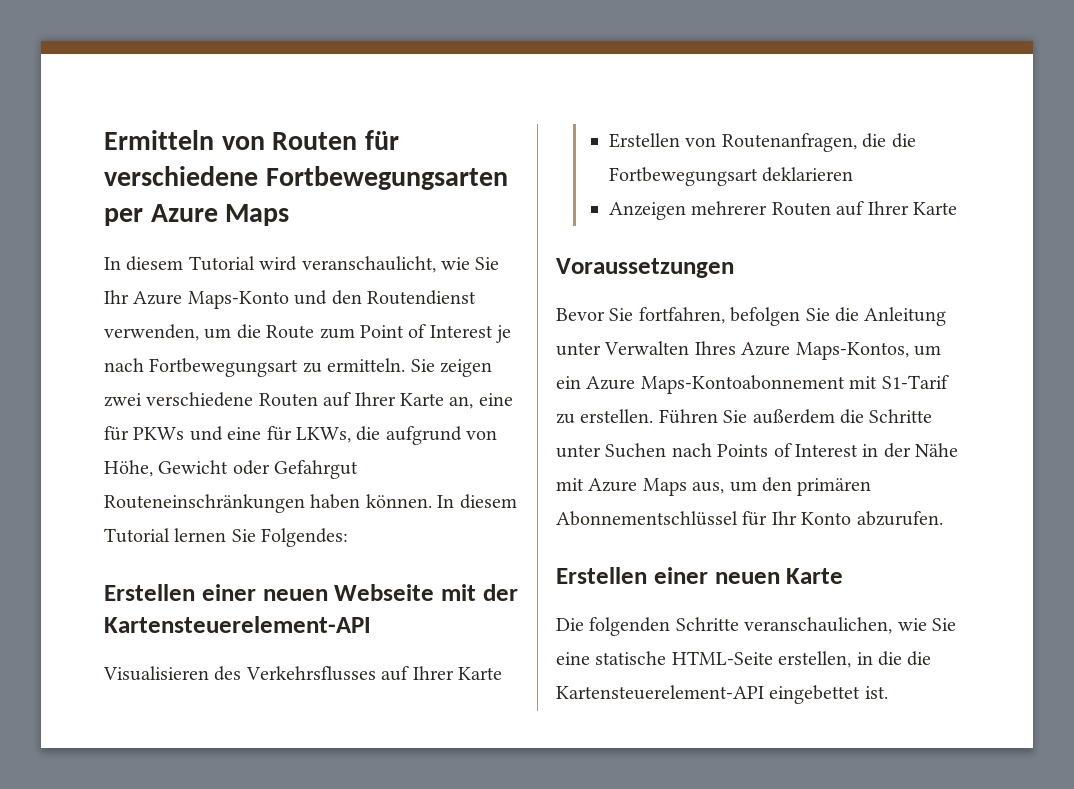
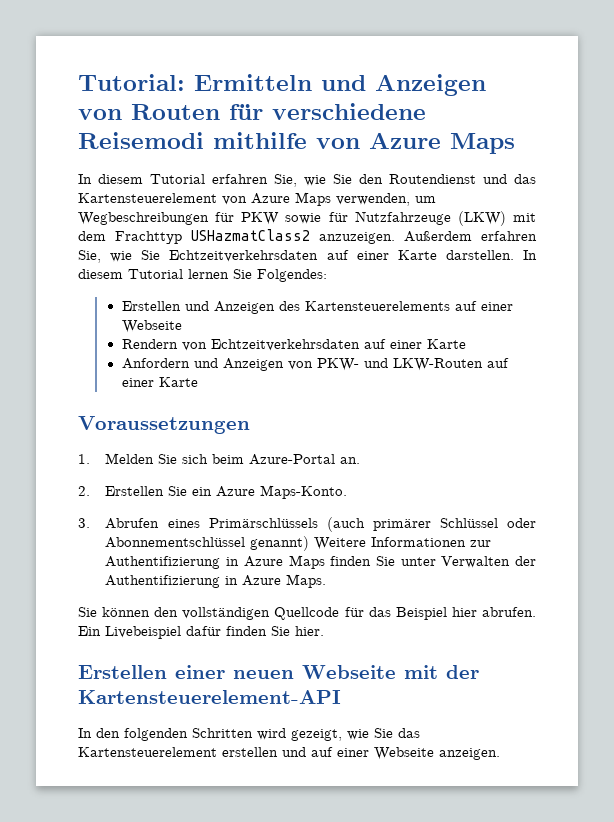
- Ermitteln von Routen für verschiedene Fortbewegungsarten per Azure Maps
+ Tutorial: Ermitteln und Anzeigen von Routen für verschiedene Reisemodi mithilfe von Azure Maps
- In diesem Tutorial wird veranschaulicht, wie Sie Ihr Azure Maps-Konto und den Routendienst verwenden, um die Route zum Point of Interest je nach Fortbewegungsart zu ermitteln. Sie zeigen zwei verschiedene Routen auf Ihrer Karte an, eine für PKWs und eine für LKWs, die aufgrund von Höhe, Gewicht oder Gefahrgut Routeneinschränkungen haben können.
+ In diesem Tutorial erfahren Sie, wie Sie den Routendienst und das Kartensteuerelement von Azure Maps verwenden, um Wegbeschreibungen für PKW sowie für Nutzfahrzeuge (LKW) mit dem Frachttyp USHazmatClass2 anzuzeigen. Außerdem erfahren Sie, wie Sie Echtzeitverkehrsdaten auf einer Karte darstellen.
+ Erstellen und Anzeigen des Kartensteuerelements auf einer Webseite
+ Rendern von Echtzeitverkehrsdaten auf einer Karte
+ Anfordern und Anzeigen von PKW- und LKW-Routen auf einer Karte
+ Voraussetzungen
+ 1. Melden Sie sich beim Azure-Portal an.
+ 2. Erstellen Sie ein Azure Maps-Konto.
+ 3. Abrufen eines Primärschlüssels (auch primärer Schlüssel oder Abonnementschlüssel genannt) Weitere Informationen zur Authentifizierung in Azure Maps finden Sie unter Verwalten der Authentifizierung in Azure Maps.
+ Sie können den vollständigen Quellcode für das Beispiel hier abrufen. Ein Livebeispiel dafür finden Sie hier.
- Visualisieren des Verkehrsflusses auf Ihrer Karte
- Erstellen von Routenanfragen, die die Fortbewegungsart deklarieren
- Anzeigen mehrerer Routen auf Ihrer Karte
- Voraussetzungen
- Bevor Sie fortfahren, befolgen Sie die Anleitung unter Verwalten Ihres Azure Maps-Kontos, um ein Azure Maps-Kontoabonnement mit S1-Tarif zu erstellen. Führen Sie außerdem die Schritte unter Suchen nach Points of Interest in der Nähe mit Azure Maps aus, um den primären Abonnementschlüssel für Ihr Konto abzurufen.
- Erstellen einer neuen Karte
- Die folgenden Schritte veranschaulichen, wie Sie eine statische HTML-Seite erstellen, in die die Kartensteuerelement-API eingebettet ist.
+ In den folgenden Schritten wird gezeigt, wie Sie das Kartensteuerelement erstellen und auf einer Webseite anzeigen.

